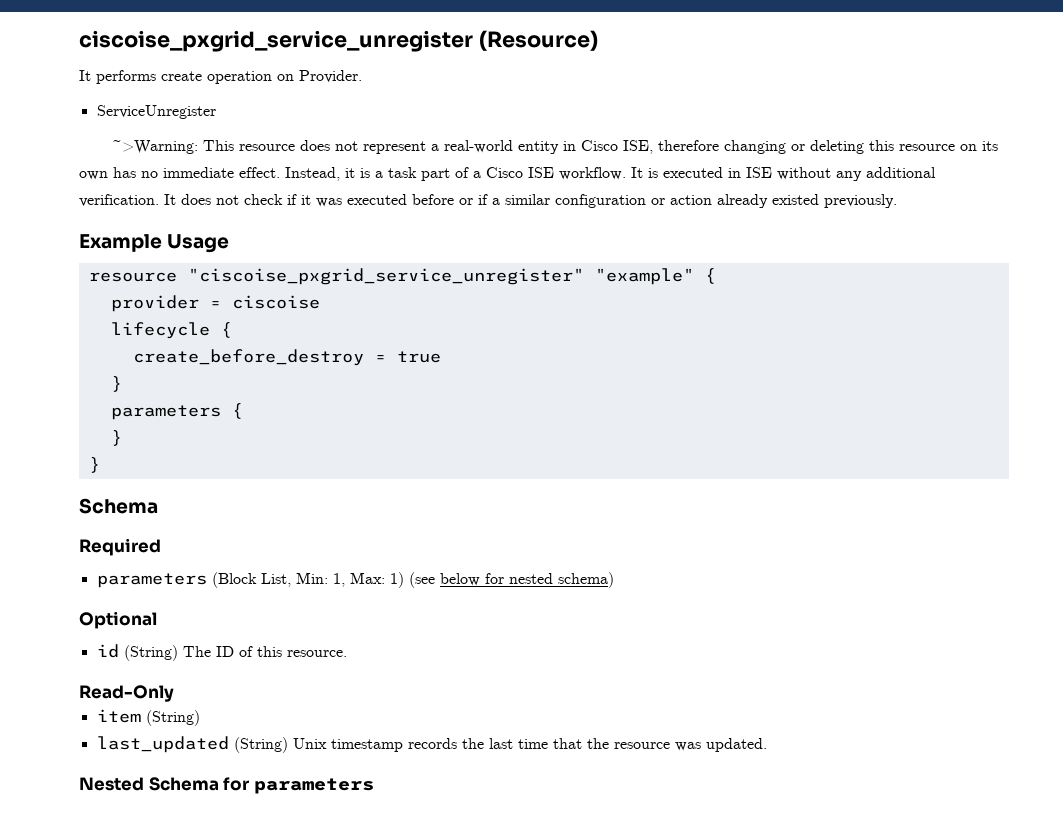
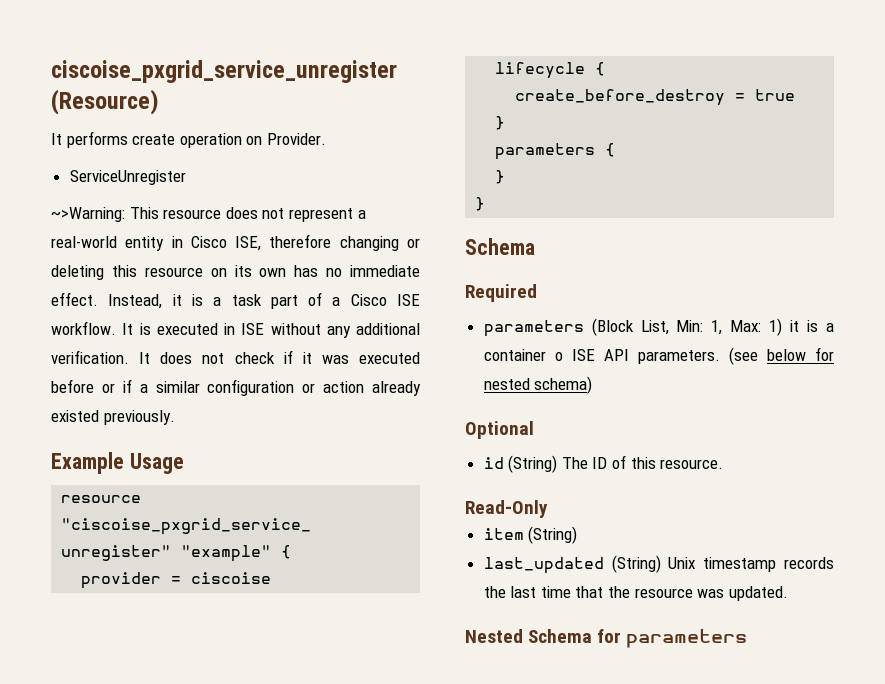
- parameters (Block List, Min: 1, Max: 1) (see below for nested schema)
+ parameters (Block List, Min: 1, Max: 1) it is a container o ISE API parameters. (see below for nested schema)

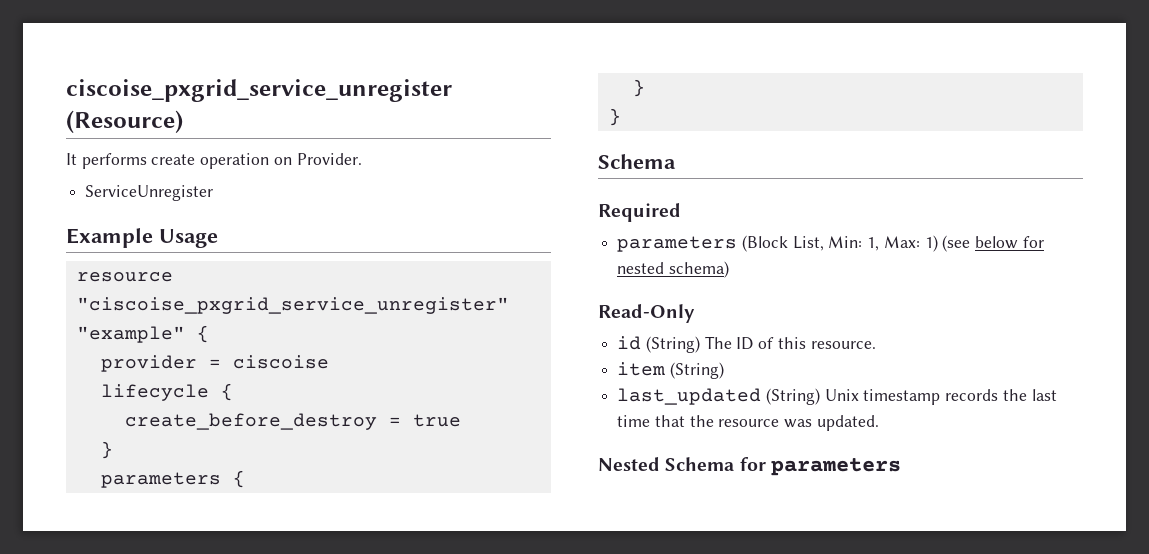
- ~>Warning: This resource does not represent a real-world entity in Cisco ISE, therefore changing or deleting this resource on its own has no immediate effect. Instead, it is a task part of a Cisco ISE workflow. It is executed in ISE without any additional verification. It does not check if it was executed before or if a similar configuration or action already existed previously.
- parameters (Block List, Min: 1, Max: 1) it is a container o ISE API parameters. (see below for nested schema)
+ parameters (Block List, Min: 1, Max: 1) (see below for nested schema)
- Optional
+ Read-Only
- Read-Only

